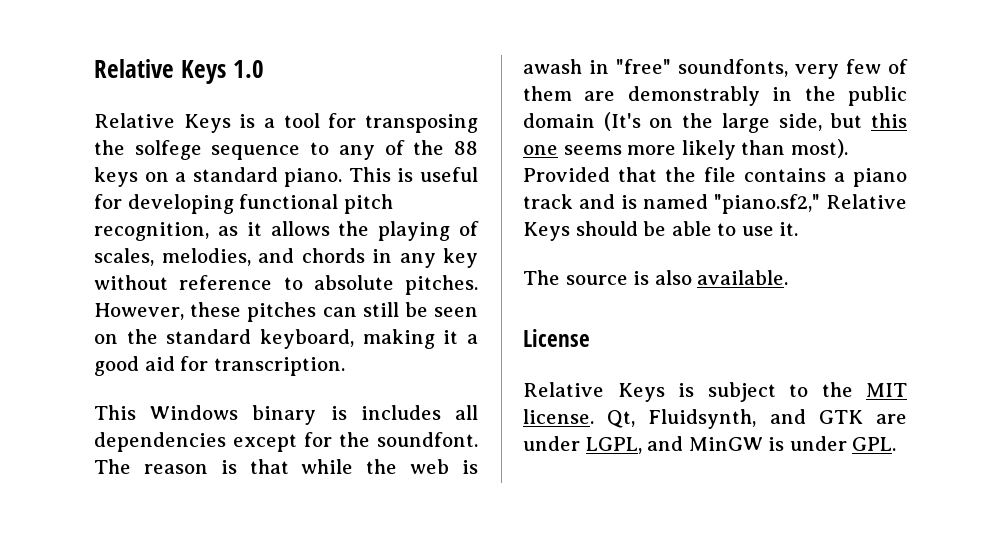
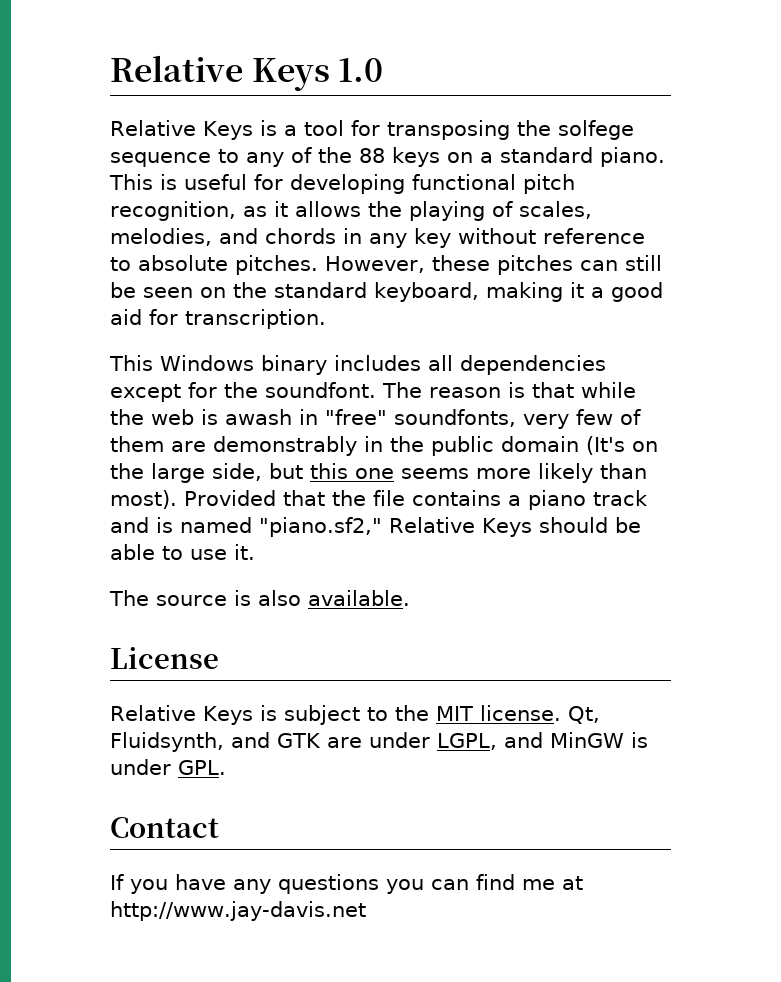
- This Windows binary is includes all dependencies except for the soundfont.
+ This Windows binary includes all dependencies except for the soundfont.
+ Contact
+ If you have any questions you can find me at http://www.jay-davis.net

